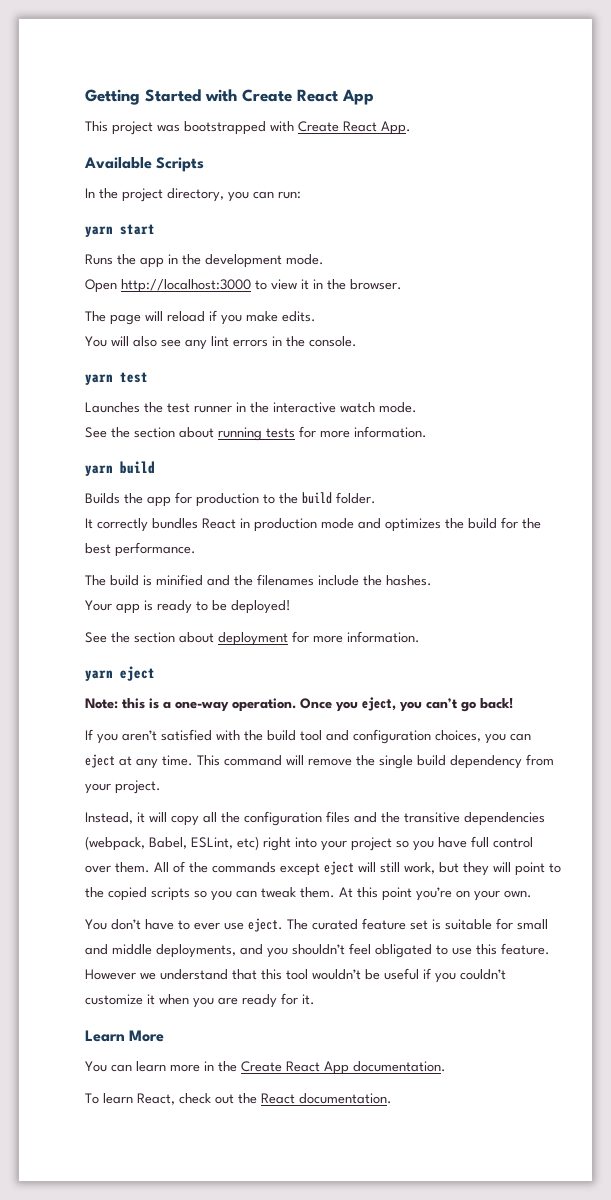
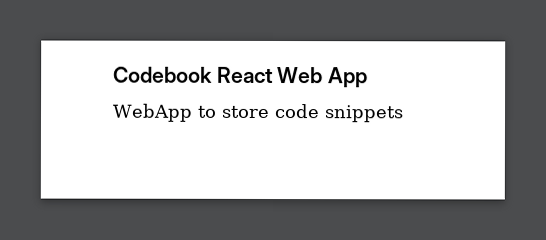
- Getting Started with Create React App
- This project was bootstrapped with Create React App.
- Available Scripts
- In the project directory, you can run:
- yarn start
- Runs the app in the development mode.
- Open http://localhost:3000 to view it in the browser.
- The page will reload if you make edits.
- You will also see any lint errors in the console.
- yarn test
- Launches the test runner in the interactive watch mode.
- See the section about running tests for more information.
- yarn build
- Builds the app for production to the build folder.
- It correctly bundles React in production mode and optimizes the build for the best performance.
- The build is minified and the filenames include the hashes.
- Your app is ready to be deployed!
- See the section about deployment for more information.
- yarn eject
- Note: this is a one-way operation. Once you eject, you can’t go back!
- If you aren’t satisfied with the build tool and configuration choices, you can eject at any time. This command will remove the single build dependency from your project.
- Instead, it will copy all the configuration files and the transitive dependencies (webpack, Babel, ESLint, etc) right into your project so you have full control over them. All of the commands except eject will still work, but they will point to the copied scripts so you can tweak them. At this point you’re on your own.
- You don’t have to ever use eject. The curated feature set is suitable for small and middle deployments, and you shouldn’t feel obligated to use this feature. However we understand that this tool wouldn’t be useful if you couldn’t customize it when you are ready for it.
- Learn More
- You can learn more in the Create React App documentation.
- To learn React, check out the React documentation.
+ Codebook React Web App
+ WebApp to store code snippets

